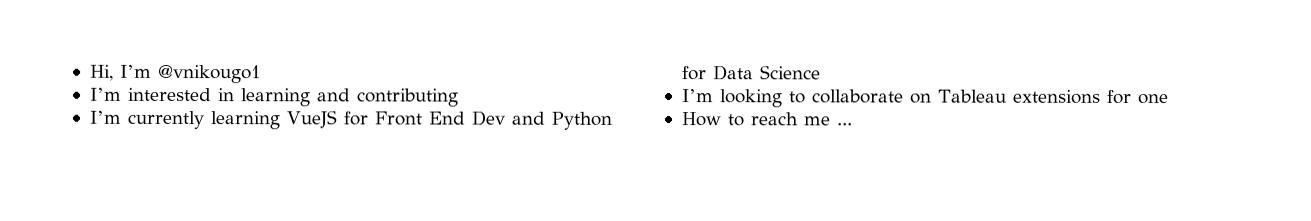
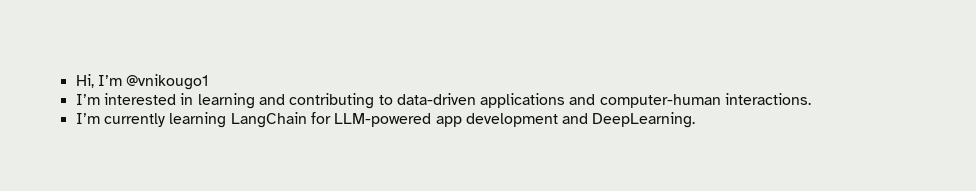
- I’m interested in learning and contributing
- I’m currently learning VueJS for Front End Dev and Python for Data Science
- I’m looking to collaborate on Tableau extensions for one
- How to reach me ...
+ I’m interested in learning and contributing to data-driven applications and computer-human interactions.
+ I’m currently learning LangChain for LLM-powered app development and DeepLearning.

